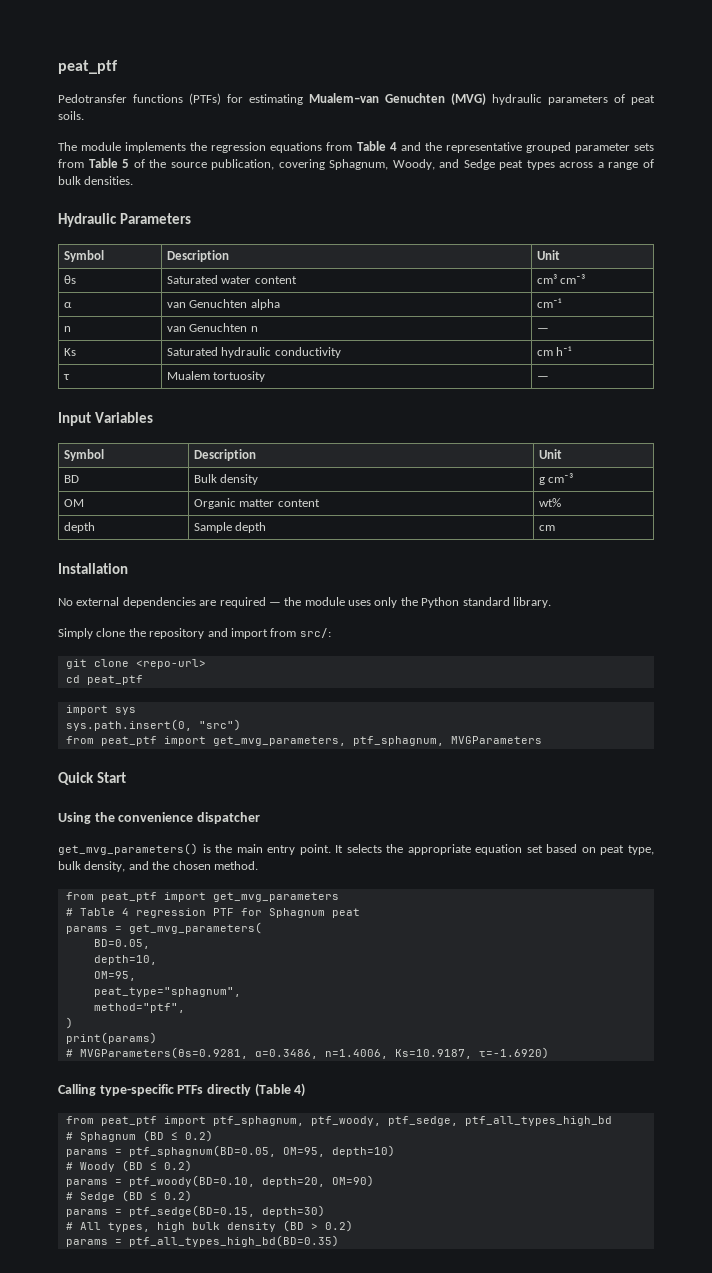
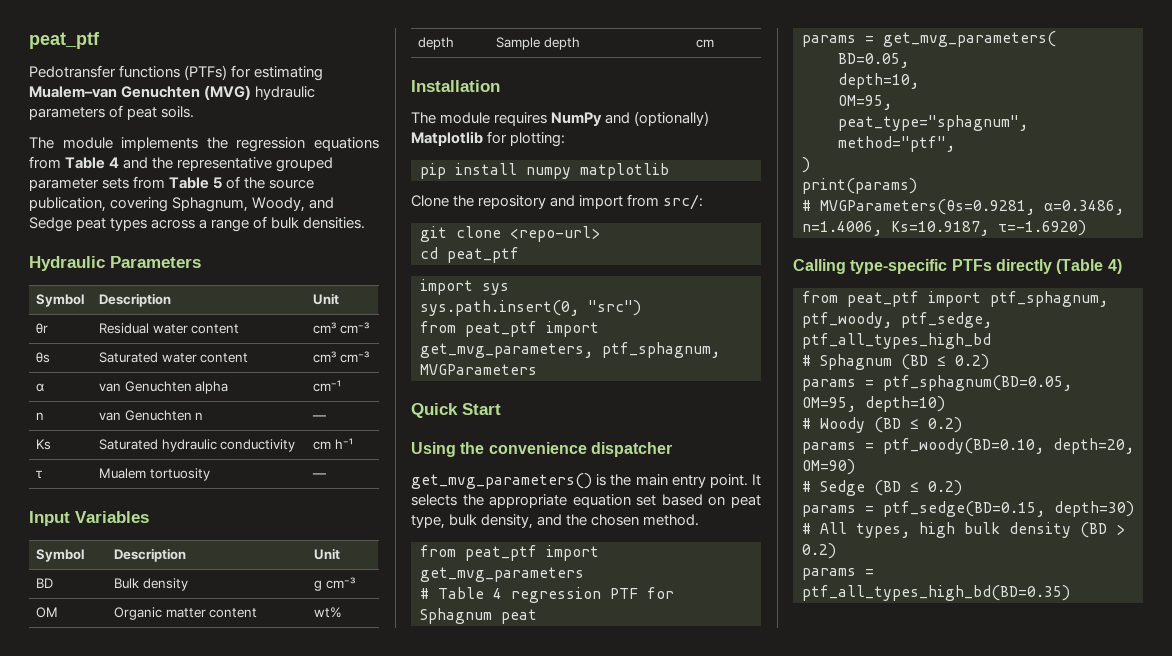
+ θr | Residual water content | cm³ cm⁻³
- No external dependencies are required — the module uses only the Python standard library.
- Simply clone the repository and import from src/:
+ The module requires NumPy and (optionally) Matplotlib for plotting:
+ pip install numpy matplotlib
+ Clone the repository and import from src/:

